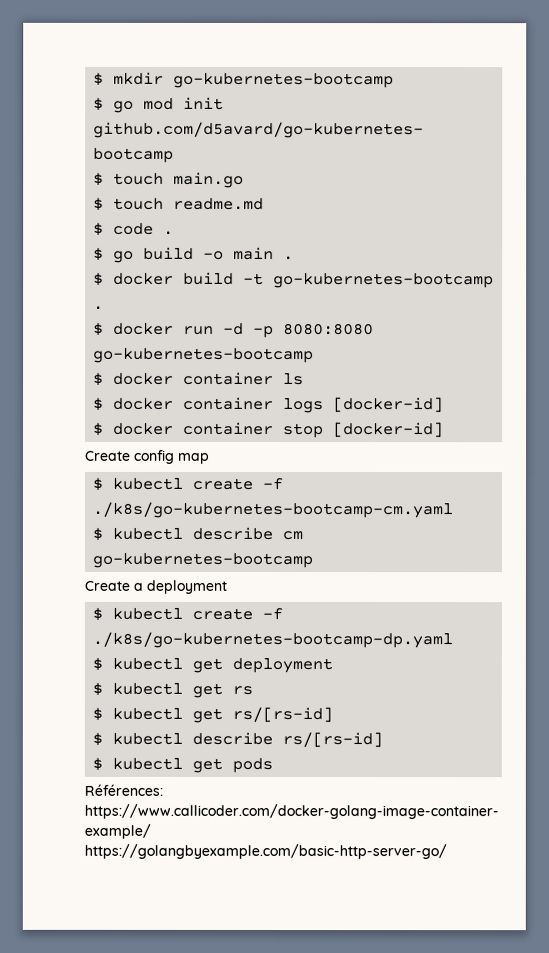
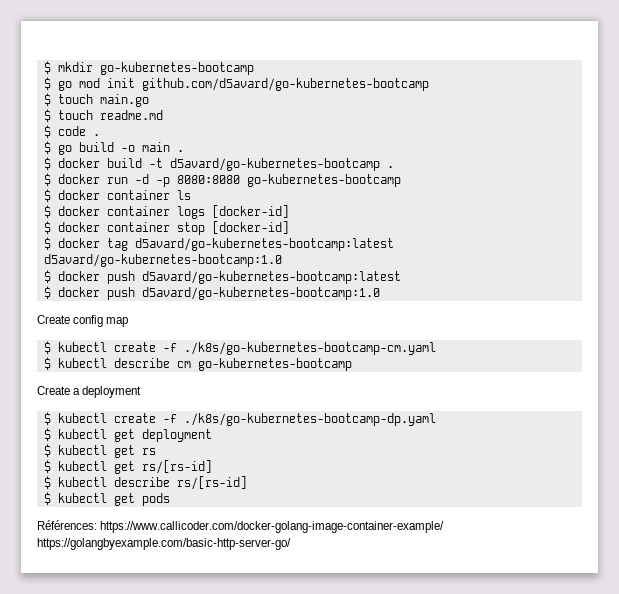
- $ docker build -t go-kubernetes-bootcamp .
+ $ docker build -t d5avard/go-kubernetes-bootcamp .
+ $ docker tag d5avard/go-kubernetes-bootcamp:latest d5avard/go-kubernetes-bootcamp:1.0
+ $ docker push d5avard/go-kubernetes-bootcamp:latest
+ $ docker push d5avard/go-kubernetes-bootcamp:1.0

